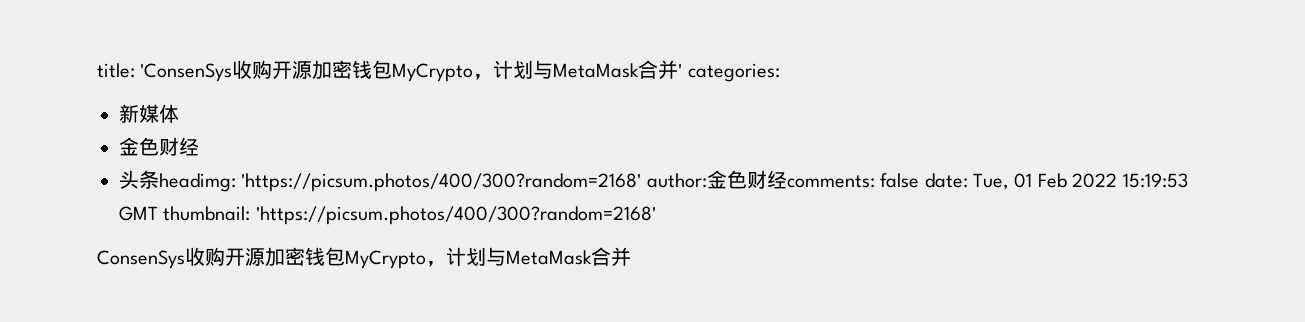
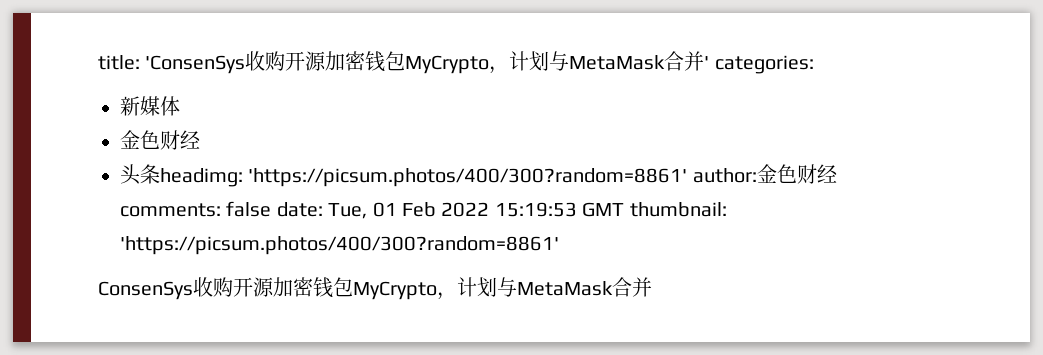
- 头条headimg: 'https://picsum.photos/400/300?random=2168' author:金色财经comments: false date: Tue, 01 Feb 2022 15:19:53 GMT thumbnail: 'https://picsum.photos/400/300?random=2168'
+ 头条headimg: 'https://picsum.photos/400/300?random=8861' author:金色财经comments: false date: Tue, 01 Feb 2022 15:19:53 GMT thumbnail: 'https://picsum.photos/400/300?random=8861'

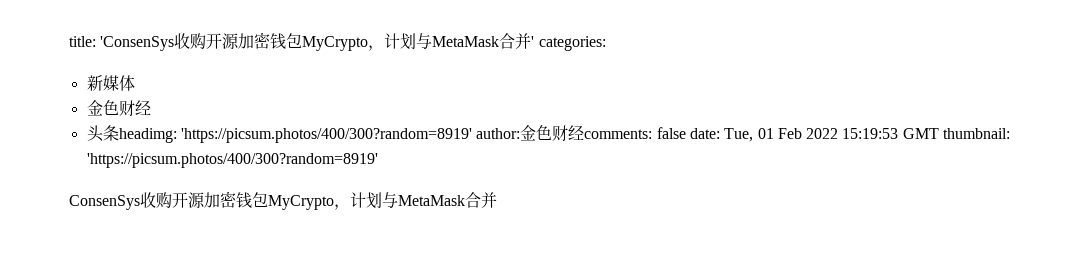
- 头条headimg: 'https://picsum.photos/400/300?random=8861' author:金色财经comments: false date: Tue, 01 Feb 2022 15:19:53 GMT thumbnail: 'https://picsum.photos/400/300?random=8861'
+ 头条headimg: 'https://picsum.photos/400/300?random=8919' author:金色财经comments: false date: Tue, 01 Feb 2022 15:19:53 GMT thumbnail: 'https://picsum.photos/400/300?random=8919'

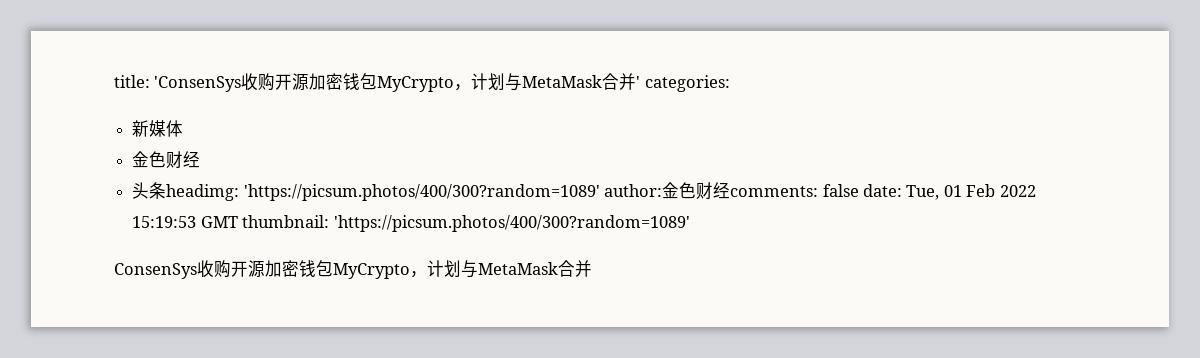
- 头条headimg: 'https://picsum.photos/400/300?random=8919' author:金色财经comments: false date: Tue, 01 Feb 2022 15:19:53 GMT thumbnail: 'https://picsum.photos/400/300?random=8919'
+ 头条headimg: 'https://picsum.photos/400/300?random=1089' author:金色财经comments: false date: Tue, 01 Feb 2022 15:19:53 GMT thumbnail: 'https://picsum.photos/400/300?random=1089'

